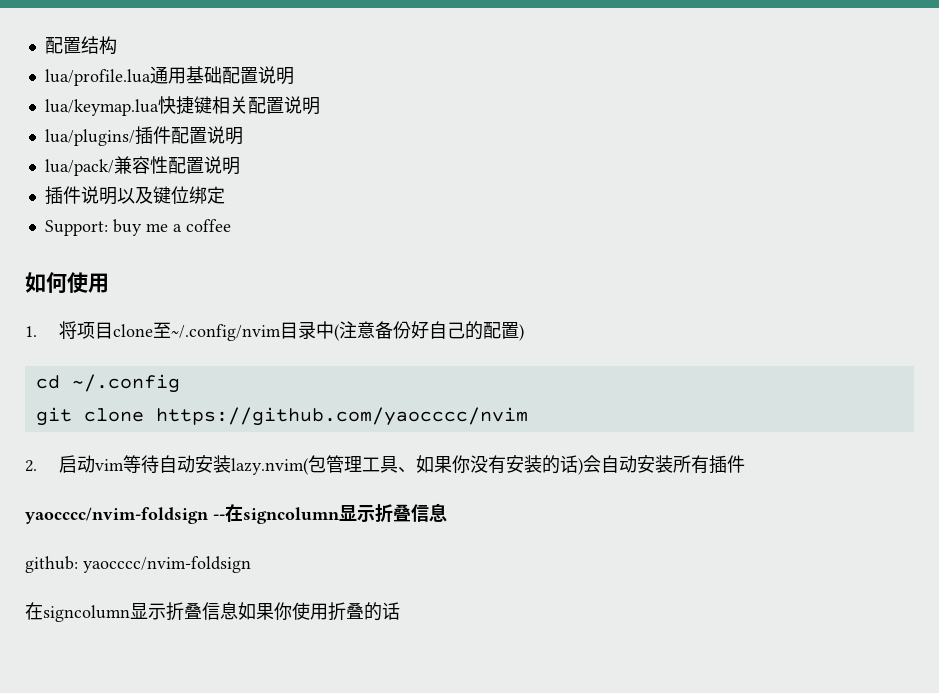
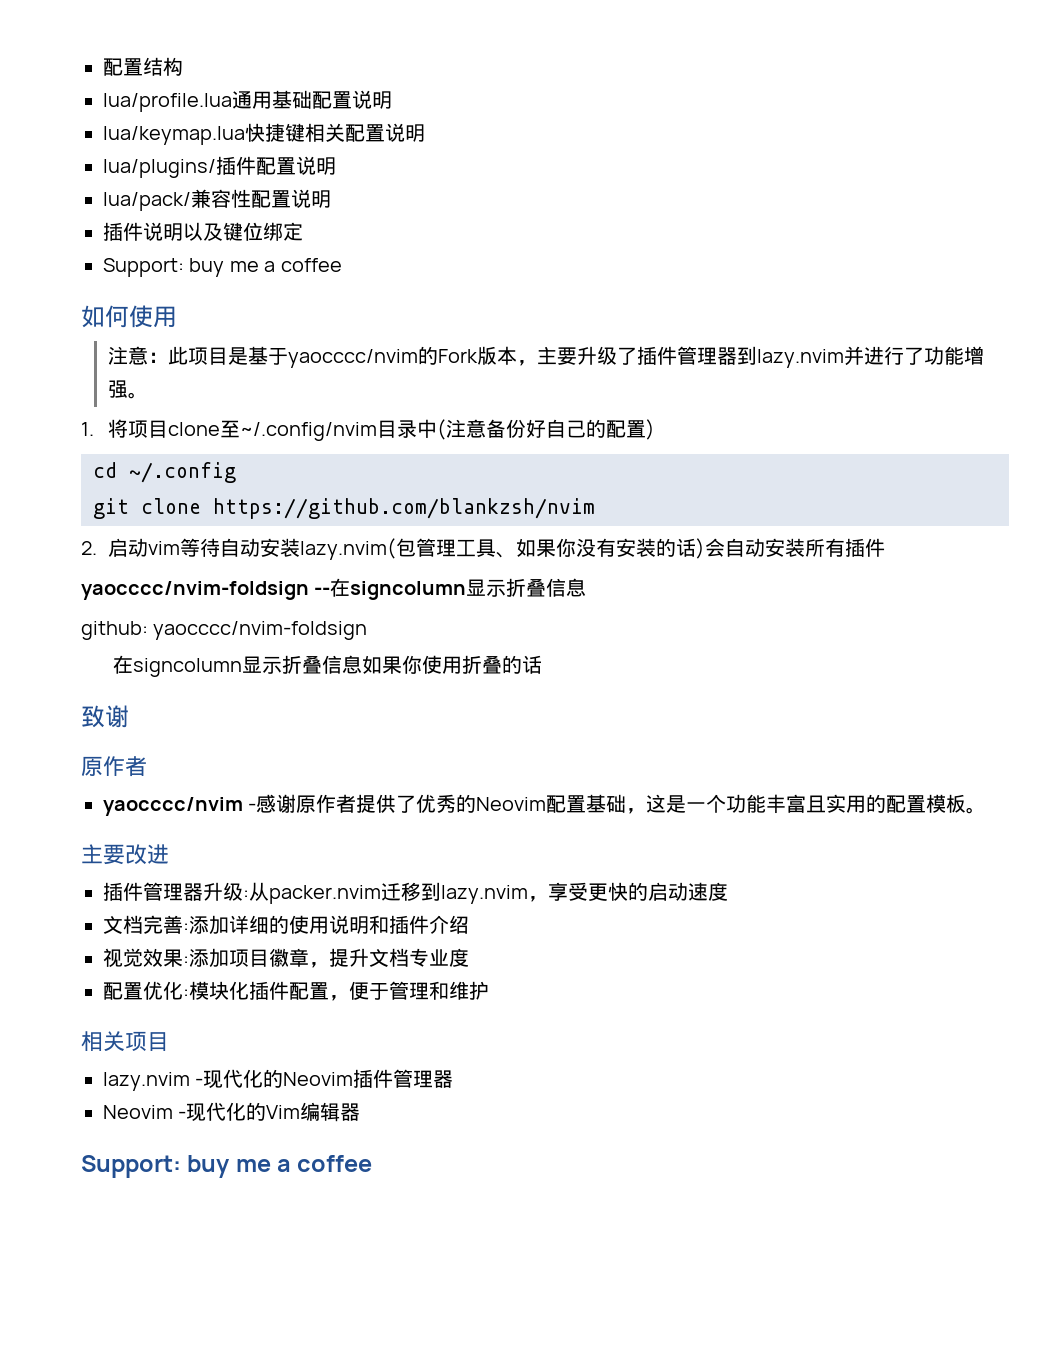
+ 注意：此项目是基于yaocccc/nvim的Fork版本，主要升级了插件管理器到lazy.nvim并进行了功能增强。
- git clone https://github.com/yaocccc/nvim
+ git clone https://github.com/blankzsh/nvim
+ 致谢
+ 原作者
+ yaocccc/nvim -感谢原作者提供了优秀的Neovim配置基础，这是一个功能丰富且实用的配置模板。
+ 主要改进
+ 插件管理器升级:从packer.nvim迁移到lazy.nvim，享受更快的启动速度
+ 文档完善:添加详细的使用说明和插件介绍
+ 视觉效果:添加项目徽章，提升文档专业度
+ 配置优化:模块化插件配置，便于管理和维护
+ 相关项目
+ lazy.nvim -现代化的Neovim插件管理器
+ Neovim -现代化的Vim编辑器
+ Support: buy me a coffee

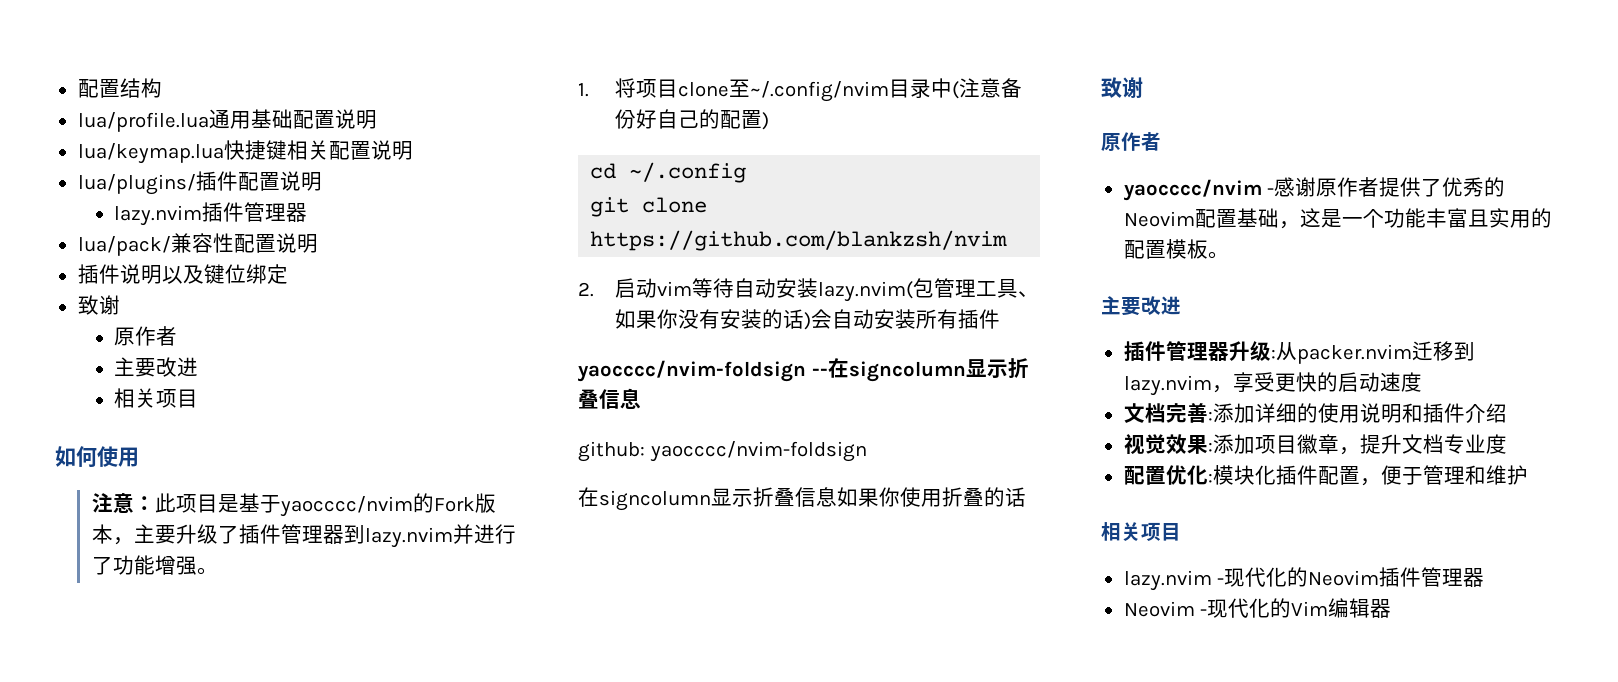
+ lazy.nvim插件管理器
  插件说明以及键位绑定
- Support: buy me a coffee
+ 致谢
+ 原作者
+ 主要改进
+ 相关项目
  Neovim -现代化的Vim编辑器
- Support: buy me a coffee

